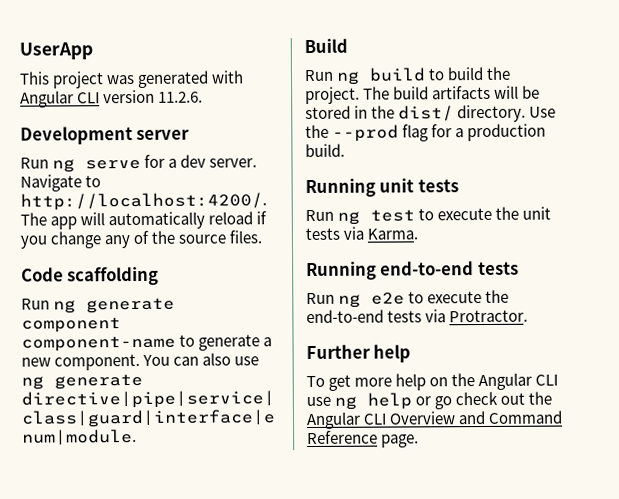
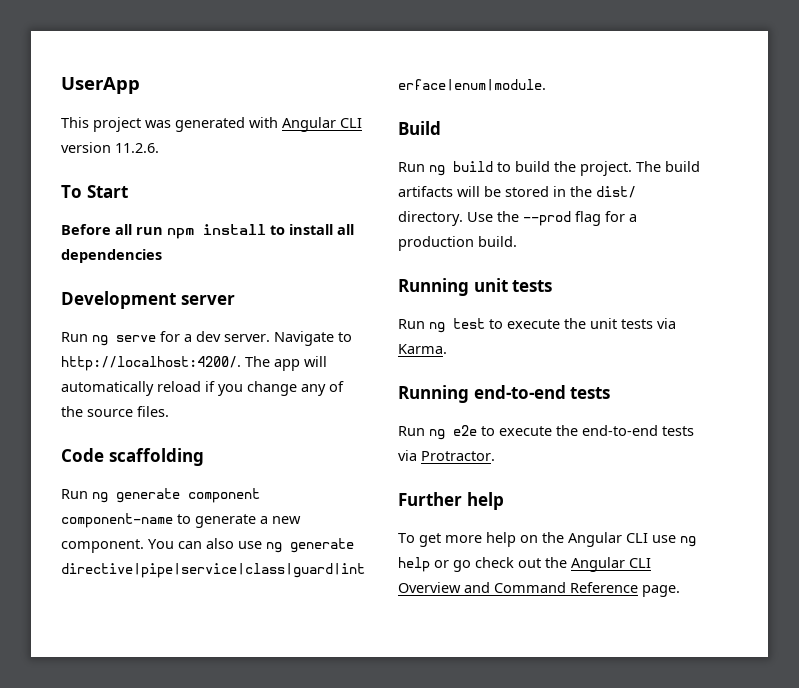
+ To Start
+ Before all run npm install to install all dependencies

